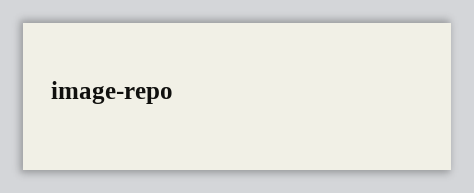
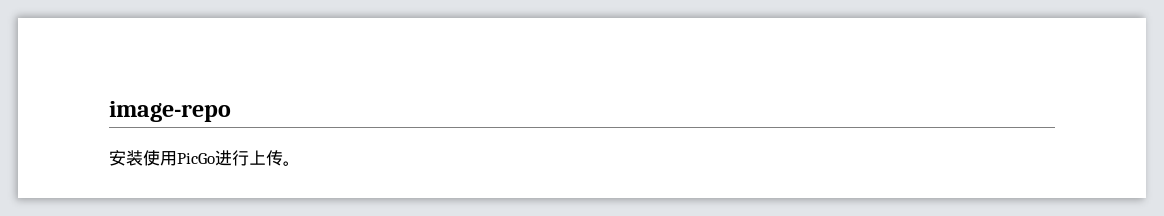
+ 安装使用PicGo进行上传。

